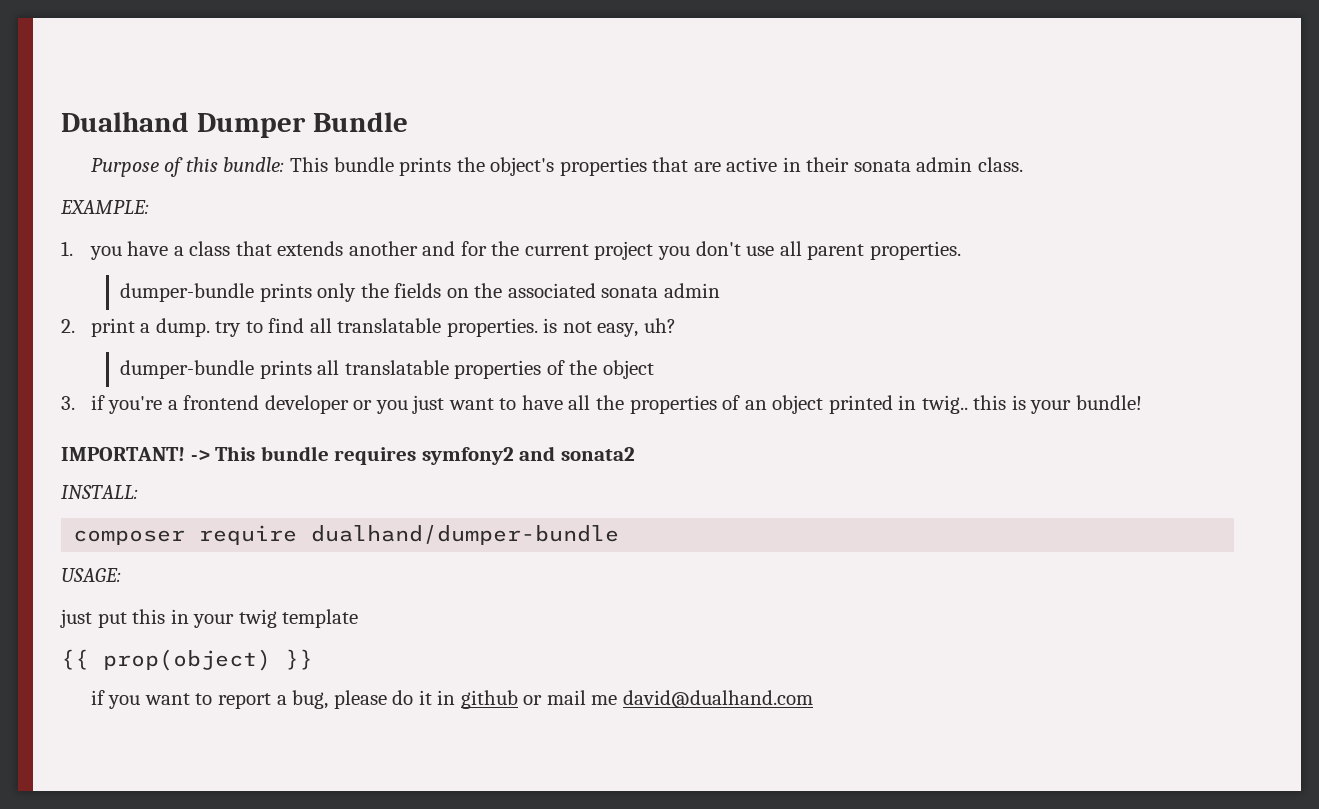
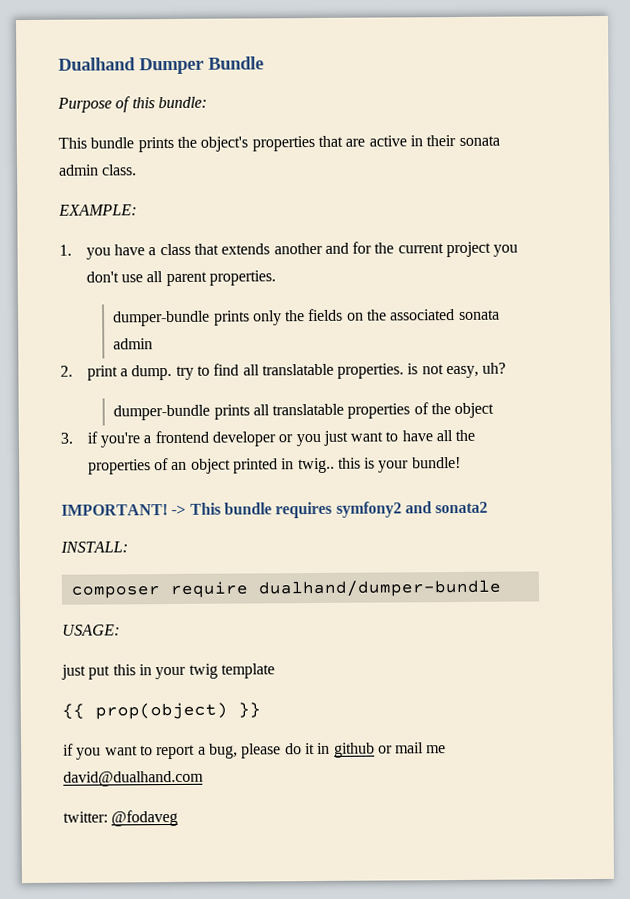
- Purpose of this bundle: This bundle prints the object's properties that are active in their sonata admin class.
+ Purpose of this bundle:
+ This bundle prints the object's properties that are active in their sonata admin class.
+ twitter: @fodaveg

